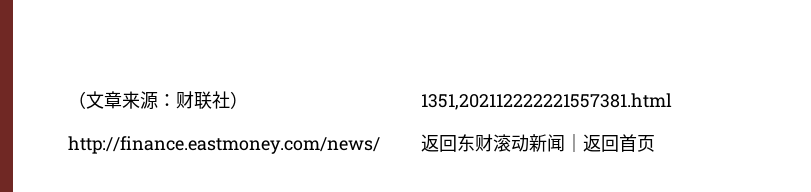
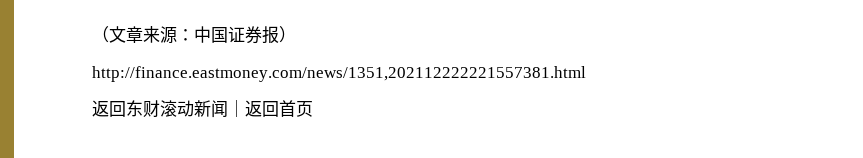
- （文章来源：财联社）
+ （文章来源：中国证券报）

